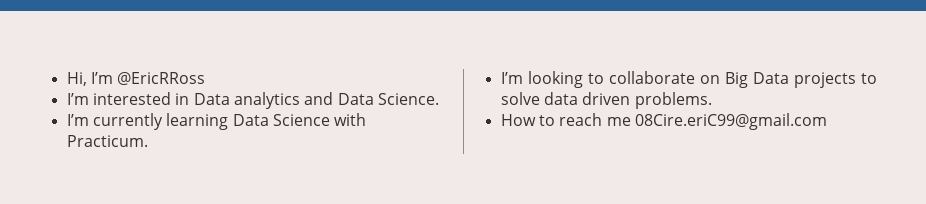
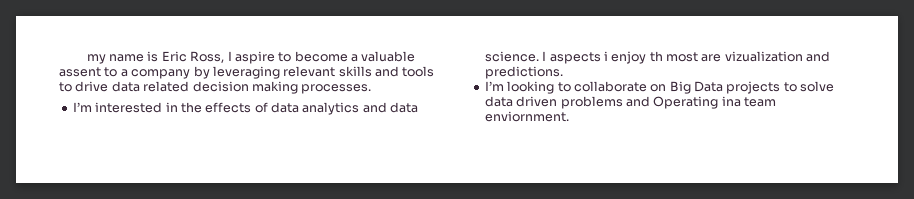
- Hi, I’m @EricRRoss
- I’m interested in Data analytics and Data Science.
- I’m currently learning Data Science with Practicum.
+ my name is Eric Ross, I aspire to become a valuable assent to a company by leveraging relevant skills and tools to drive data related decision making processes.
+ I’m interested in the effects of data analytics and data science. I aspects i enjoy th most are vizualization and predictions.
- I’m looking to collaborate on Big Data projects to solve data driven problems.
- How to reach me 08Cire.eriC99@gmail.com
+ I’m looking to collaborate on Big Data projects to solve data driven problems and Operating ina team enviornment.

